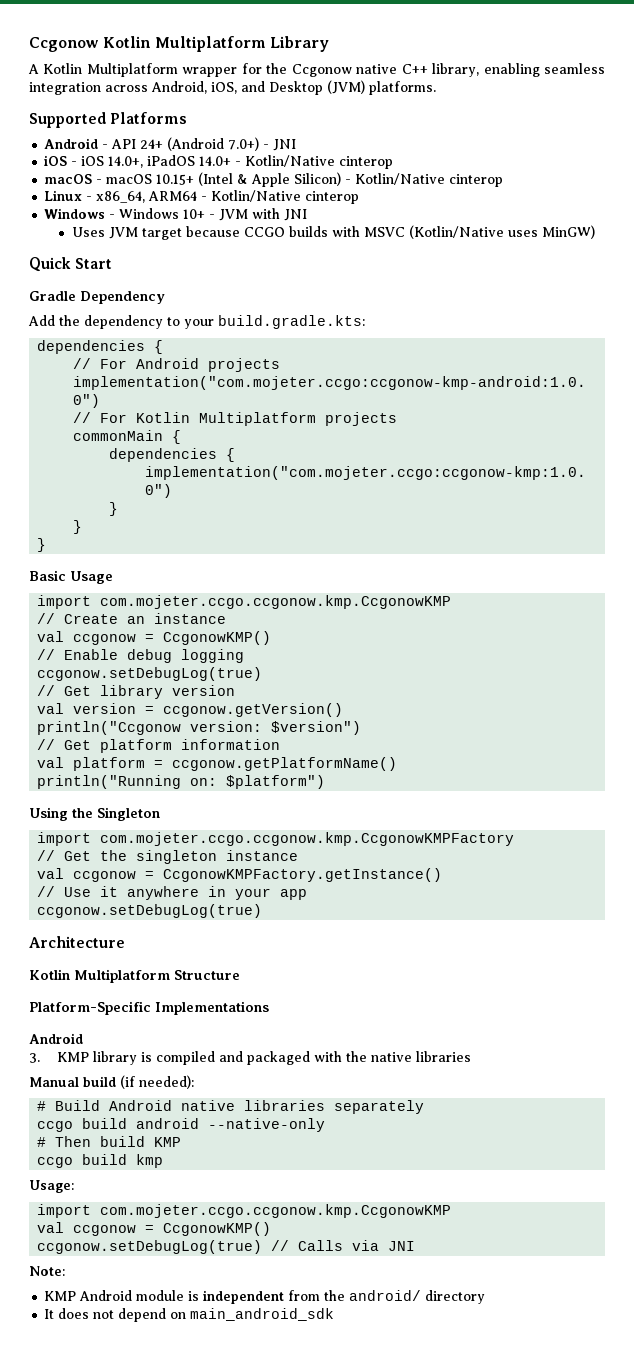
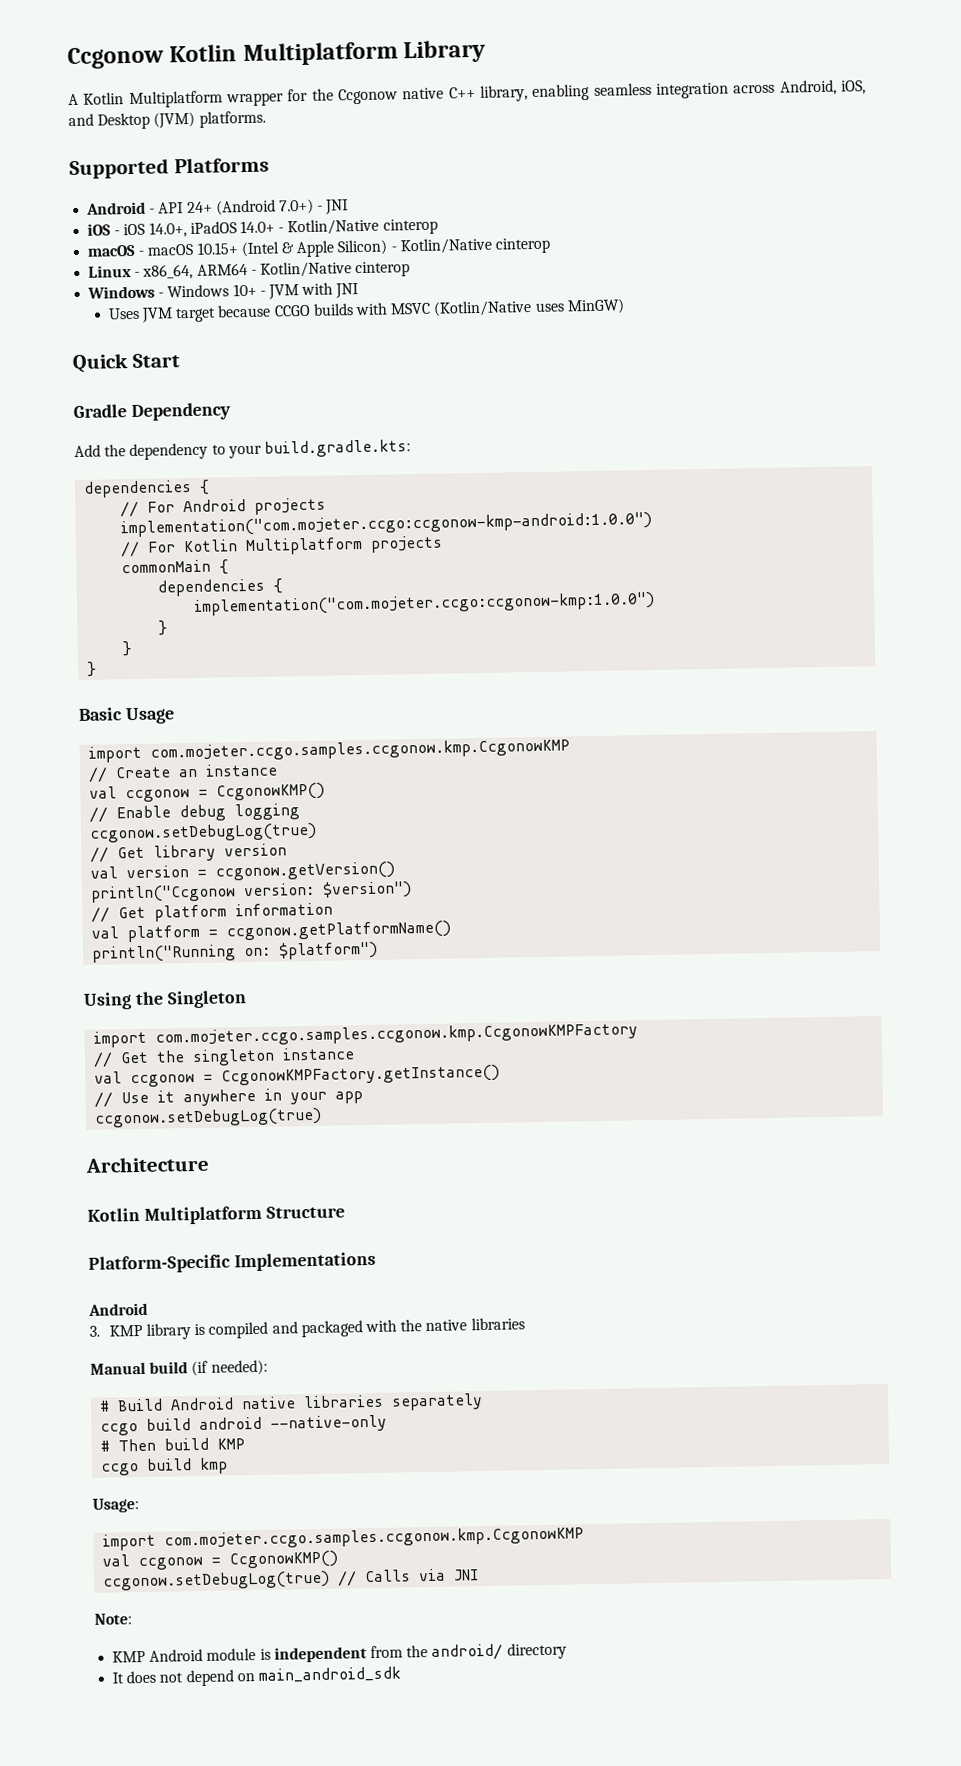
  Basic Usage
- import com.mojeter.ccgo.ccgonow.kmp.CcgonowKMP
+ import com.mojeter.ccgo.samples.ccgonow.kmp.CcgonowKMP
- import com.mojeter.ccgo.ccgonow.kmp.CcgonowKMPFactory
+ import com.mojeter.ccgo.samples.ccgonow.kmp.CcgonowKMPFactory
  Usage:
- import com.mojeter.ccgo.ccgonow.kmp.CcgonowKMP
+ import com.mojeter.ccgo.samples.ccgonow.kmp.CcgonowKMP

